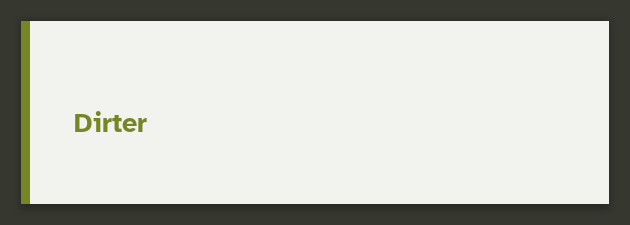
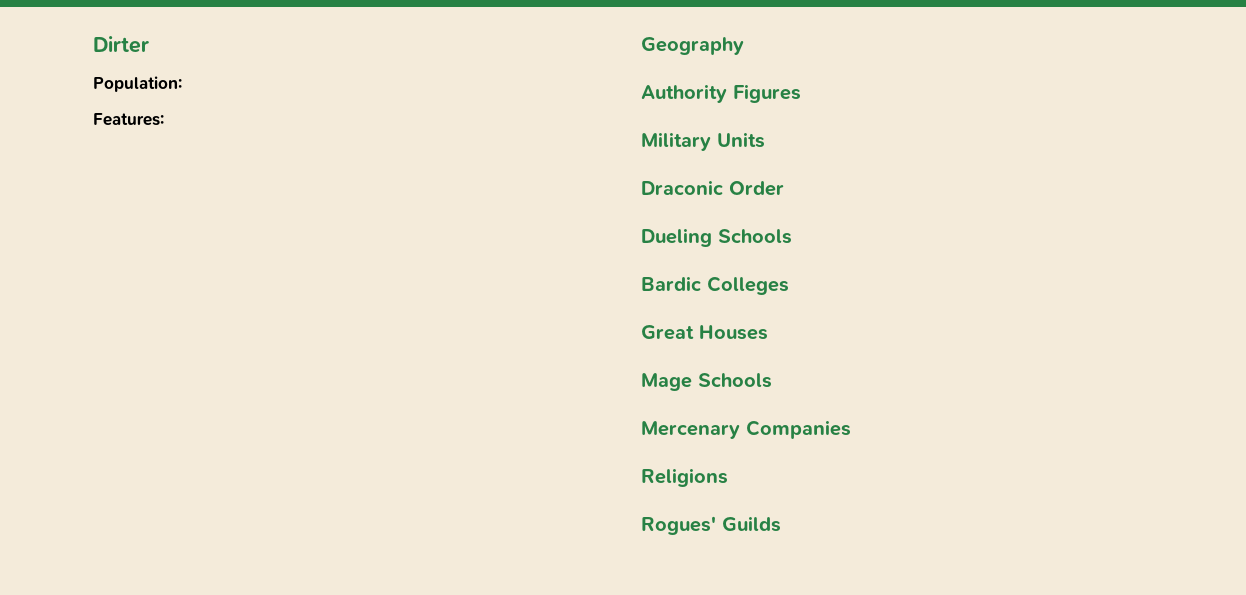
+ Population:
+ Features:
+ Geography
+ Authority Figures
+ Military Units
+ Draconic Order
+ Dueling Schools
+ Bardic Colleges
+ Great Houses
+ Mage Schools
+ Mercenary Companies
+ Religions
+ Rogues' Guilds

